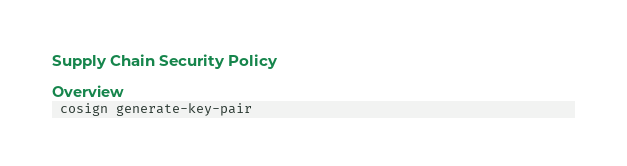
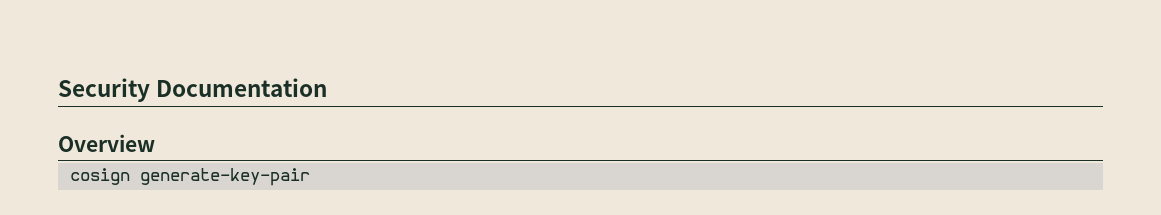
- Supply Chain Security Policy
+ Security Documentation

